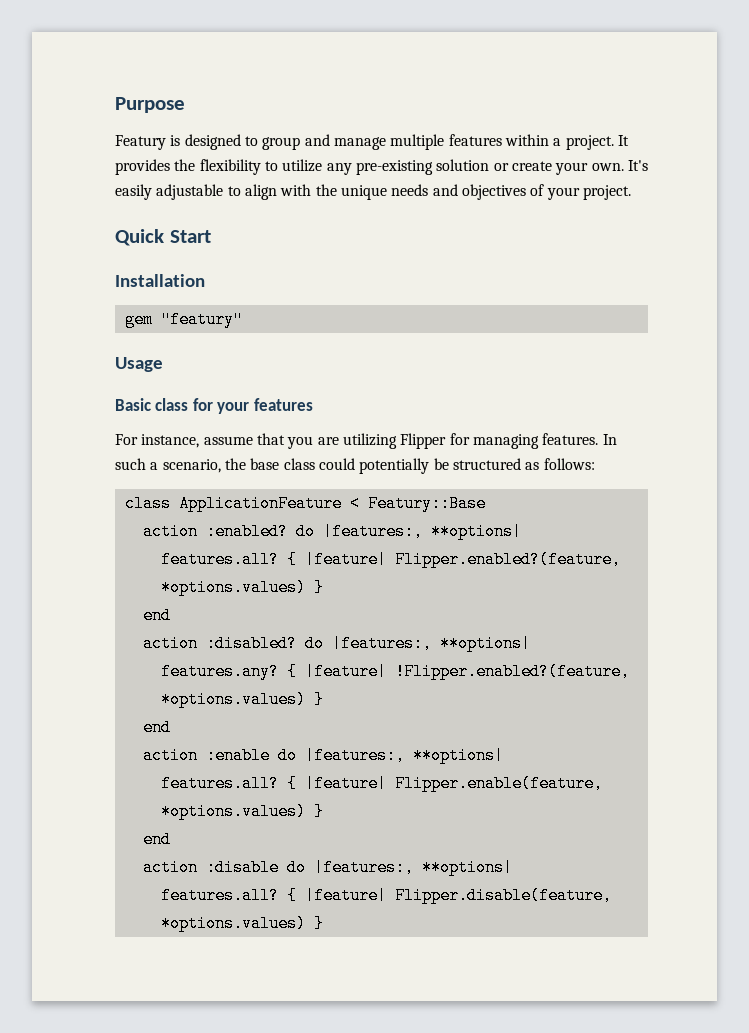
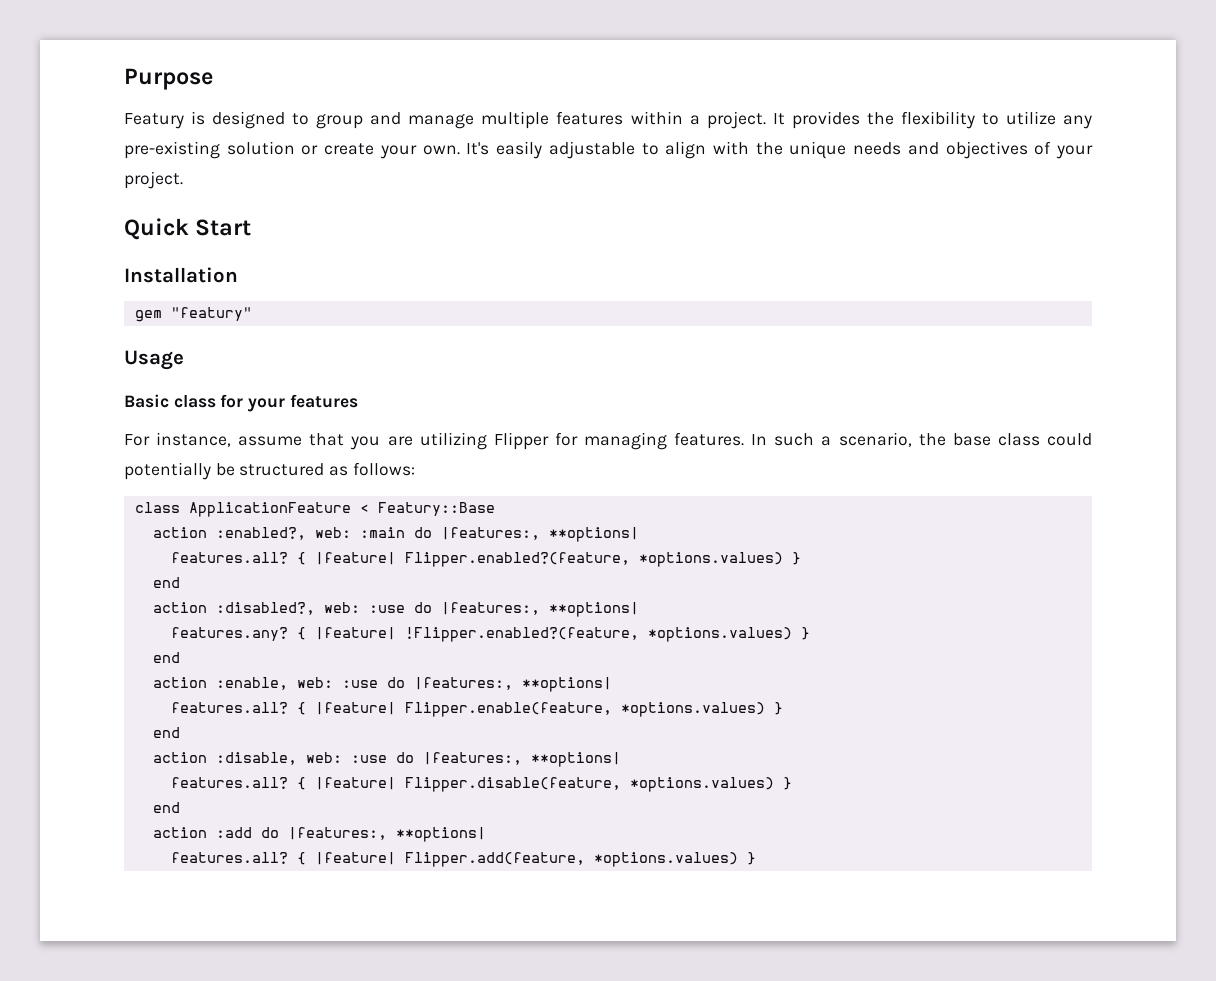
- action :enabled? do |features:, **options|
+ action :enabled?, web: :main do |features:, **options|
- action :disabled? do |features:, **options|
+ action :disabled?, web: :use do |features:, **options|
- action :enable do |features:, **options|
+ action :enable, web: :use do |features:, **options|
- action :disable do |features:, **options|
+ action :disable, web: :use do |features:, **options|
  { |feature| Flipper.disable(feature, *options.values) }
+ end
+ action :add do |features:, **options|
+ features.all? { |feature| Flipper.add(feature, *options.values) }

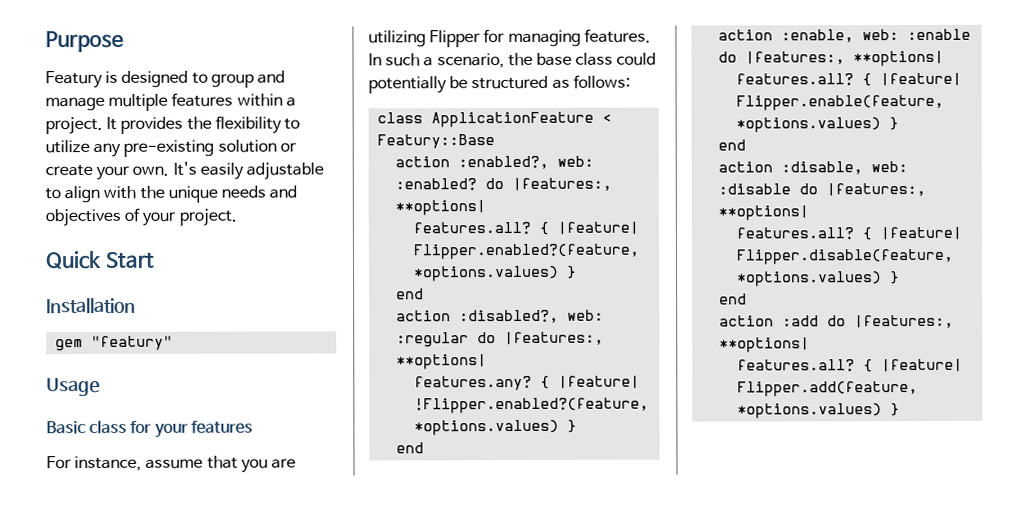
- action :enabled?, web: :main do |features:, **options|
+ action :enabled?, web: :enabled? do |features:, **options|
- action :disabled?, web: :use do |features:, **options|
+ action :disabled?, web: :regular do |features:, **options|
- action :enable, web: :use do |features:, **options|
+ action :enable, web: :enable do |features:, **options|
- action :disable, web: :use do |features:, **options|
+ action :disable, web: :disable do |features:, **options|

